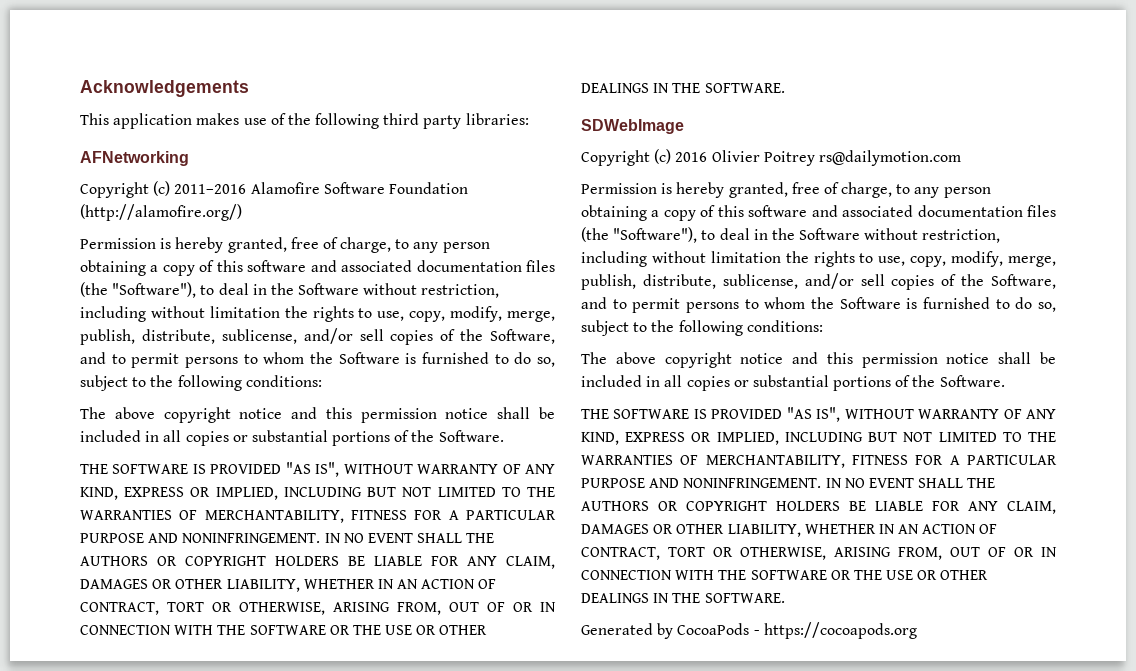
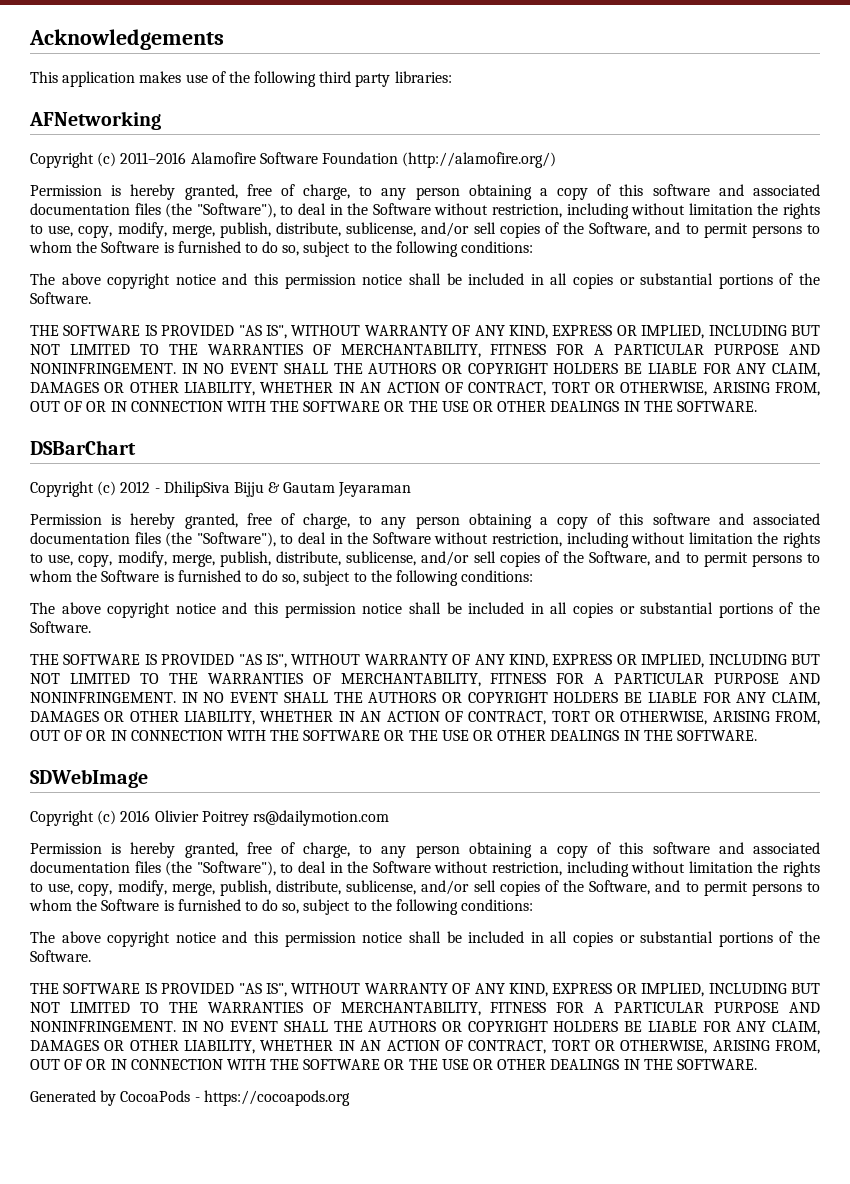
+ DSBarChart
+ Copyright (c) 2012 - DhilipSiva Bijju & Gautam Jeyaraman
+ Permission is hereby granted, free of charge, to any person obtaining a copy of this software and associated documentation files (the "Software"), to deal in the Software without restriction, including without limitation the rights to use, copy, modify, merge, publish, distribute, sublicense, and/or sell copies of the Software, and to permit persons to whom the Software is furnished to do so, subject to the following conditions:
+ The above copyright notice and this permission notice shall be included in all copies or substantial portions of the Software.
+ THE SOFTWARE IS PROVIDED "AS IS", WITHOUT WARRANTY OF ANY KIND, EXPRESS OR IMPLIED, INCLUDING BUT NOT LIMITED TO THE WARRANTIES OF MERCHANTABILITY, FITNESS FOR A PARTICULAR PURPOSE AND NONINFRINGEMENT. IN NO EVENT SHALL THE AUTHORS OR COPYRIGHT HOLDERS BE LIABLE FOR ANY CLAIM, DAMAGES OR OTHER LIABILITY, WHETHER IN AN ACTION OF CONTRACT, TORT OR OTHERWISE, ARISING FROM, OUT OF OR IN CONNECTION WITH THE SOFTWARE OR THE USE OR OTHER DEALINGS IN THE SOFTWARE.

